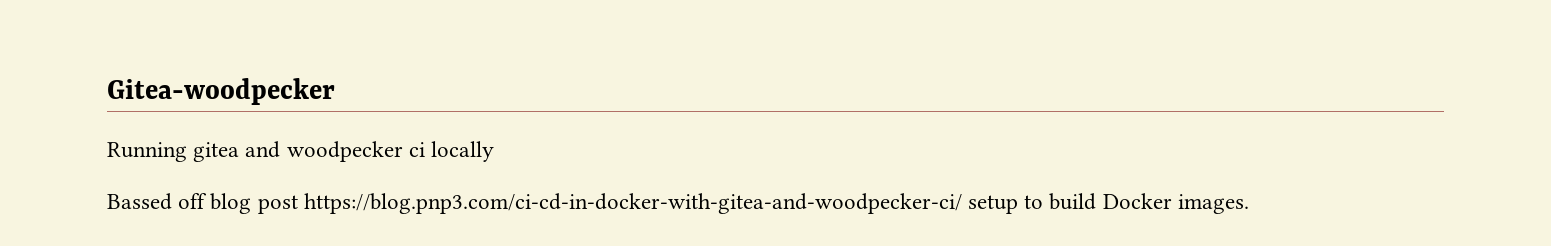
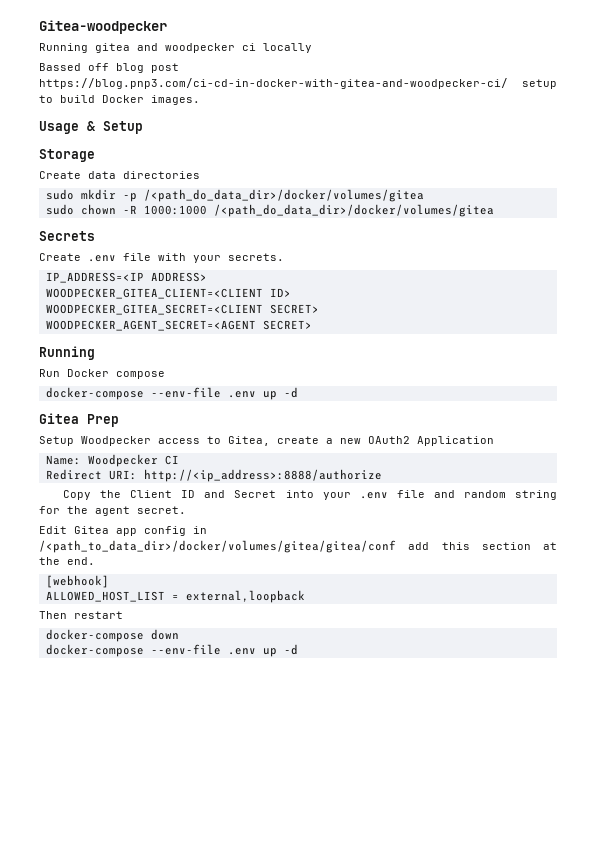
+ Usage & Setup
+ Storage
+ Create data directories
+ sudo mkdir -p /<path_do_data_dir>/docker/volumes/gitea
+ sudo chown -R 1000:1000 /<path_do_data_dir>/docker/volumes/gitea
+ Secrets
+ Create .env file with your secrets.
+ IP_ADDRESS=<IP ADDRESS>
+ WOODPECKER_GITEA_CLIENT=<CLIENT ID>
+ WOODPECKER_GITEA_SECRET=<CLIENT SECRET>
+ WOODPECKER_AGENT_SECRET=<AGENT SECRET>
+ Running
+ Run Docker compose
+ docker-compose --env-file .env up -d
+ Gitea Prep
+ Setup Woodpecker access to Gitea, create a new OAuth2 Application
+ Name: Woodpecker CI
+ Redirect URI: http://<ip_address>:8888/authorize
+ Copy the Client ID and Secret into your .env file and random string for the agent secret.
+ Edit Gitea app config in /<path_to_data_dir>/docker/volumes/gitea/gitea/conf add this section at the end.
+ [webhook]
+ ALLOWED_HOST_LIST = external,loopback
+ Then restart
+ docker-compose down
+ docker-compose --env-file .env up -d

